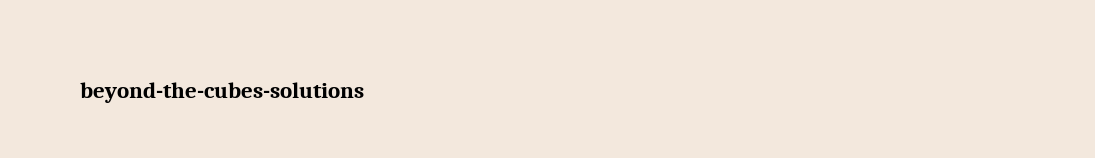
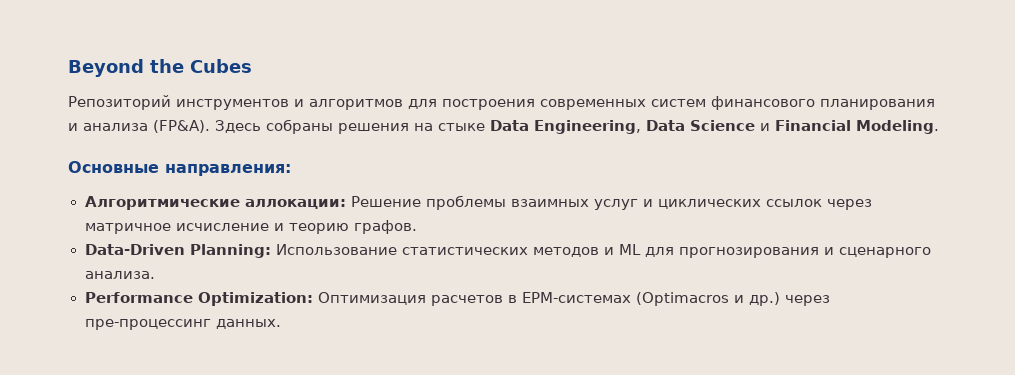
- beyond-the-cubes-solutions
+ Beyond the Cubes
+ Репозиторий инструментов и алгоритмов для построения современных систем финансового планирования и анализа (FP&A). Здесь собраны решения на стыке Data Engineering, Data Science и Financial Modeling.
+ Основные направления:
+ Алгоритмические аллокации: Решение проблемы взаимных услуг и циклических ссылок через матричное исчисление и теорию графов.
+ Data-Driven Planning: Использование статистических методов и ML для прогнозирования и сценарного анализа.
+ Performance Optimization: Оптимизация расчетов в EPM-системах (Optimacros и др.) через пре-процессинг данных.

